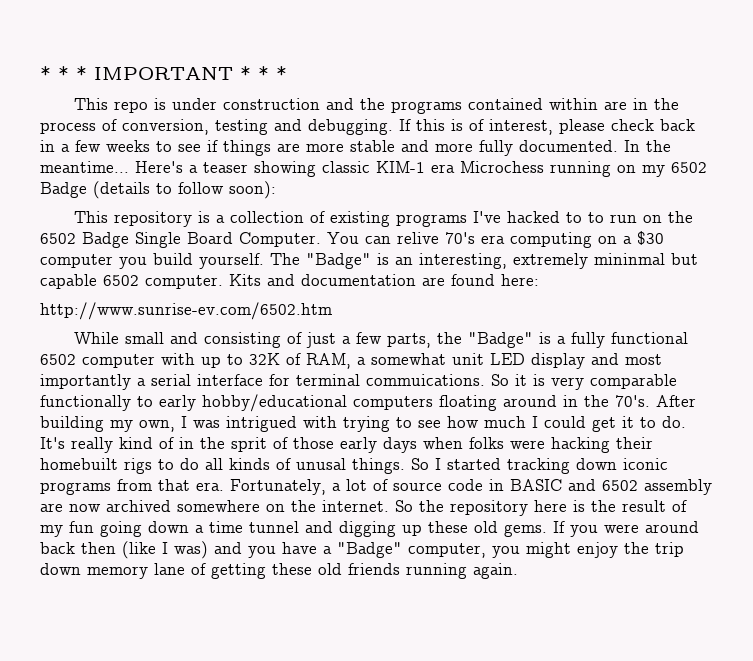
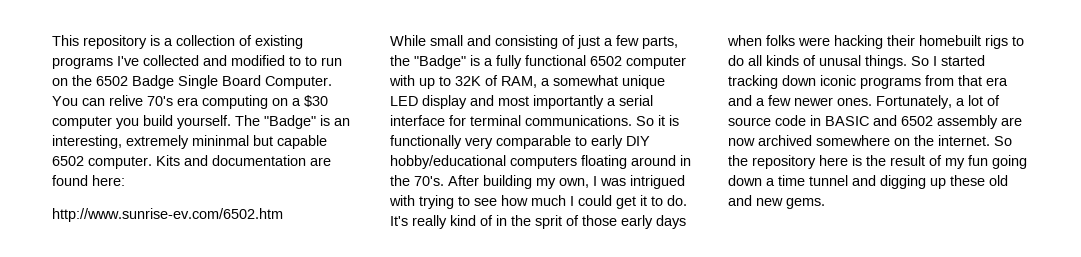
- * * * IMPORTANT * * *
- This repo is under construction and the programs contained within are in the process of conversion, testing and debugging. If this is of interest, please check back in a few weeks to see if things are more stable and more fully documented. In the meantime... Here's a teaser showing classic KIM-1 era Microchess running on my 6502 Badge (details to follow soon):
- This repository is a collection of existing programs I've hacked to to run on the 6502 Badge Single Board Computer.
+ This repository is a collection of existing programs I've collected and modified to to run on the 6502 Badge Single Board Computer.
- While small and consisting of just a few parts, the "Badge" is a fully functional 6502 computer with up to 32K of RAM, a somewhat unit LED display and most importantly a serial interface for terminal commuications.
+ While small and consisting of just a few parts, the "Badge" is a fully functional 6502 computer with up to 32K of RAM, a somewhat unique LED display and most importantly a serial interface for terminal communications.
- So it is very comparable functionally to early hobby/educational computers floating around in the 70's.
+ So it is functionally very comparable to early DIY hobby/educational computers floating around in the 70's.
- So I started tracking down iconic programs from that era.
+ So I started tracking down iconic programs from that era and a few newer ones.
- So the repository here is the result of my fun going down a time tunnel and digging up these old gems. If you were around back then (like I was) and you have a "Badge" computer, you might enjoy the trip down memory lane of getting these old friends running again.
+ So the repository here is the result of my fun going down a time tunnel and digging up these old and new gems.

